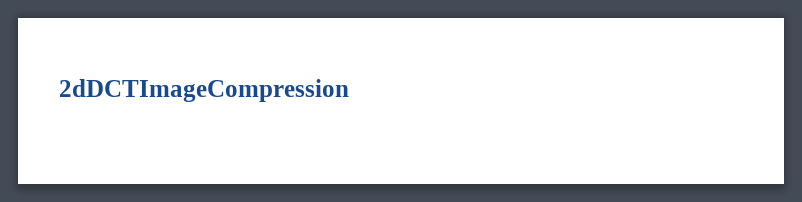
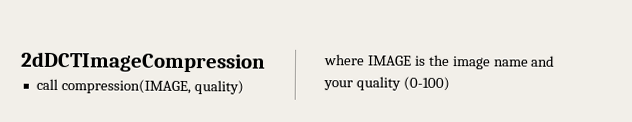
+ call compression(IMAGE, quality) where IMAGE is the image name and your quality (0-100)

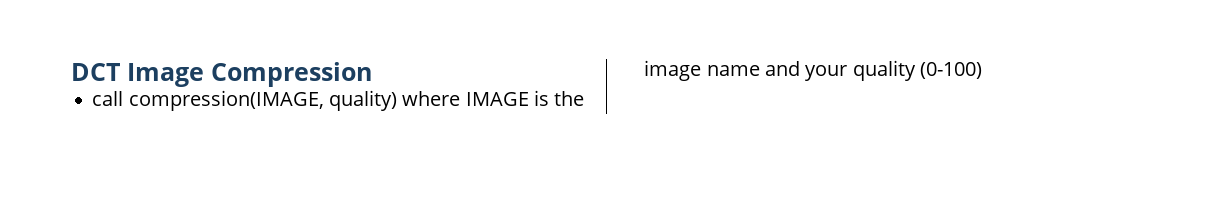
- 2dDCTImageCompression
+ DCT Image Compression

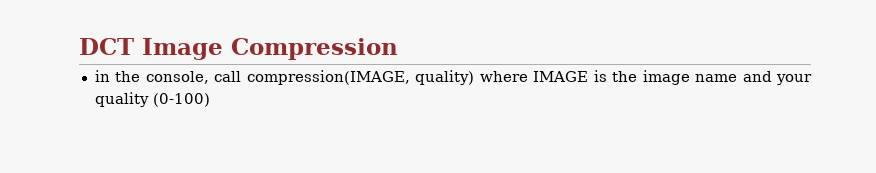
- call compression(IMAGE, quality) where IMAGE is the image name and your quality (0-100)
+ in the console, call compression(IMAGE, quality) where IMAGE is the image name and your quality (0-100)

